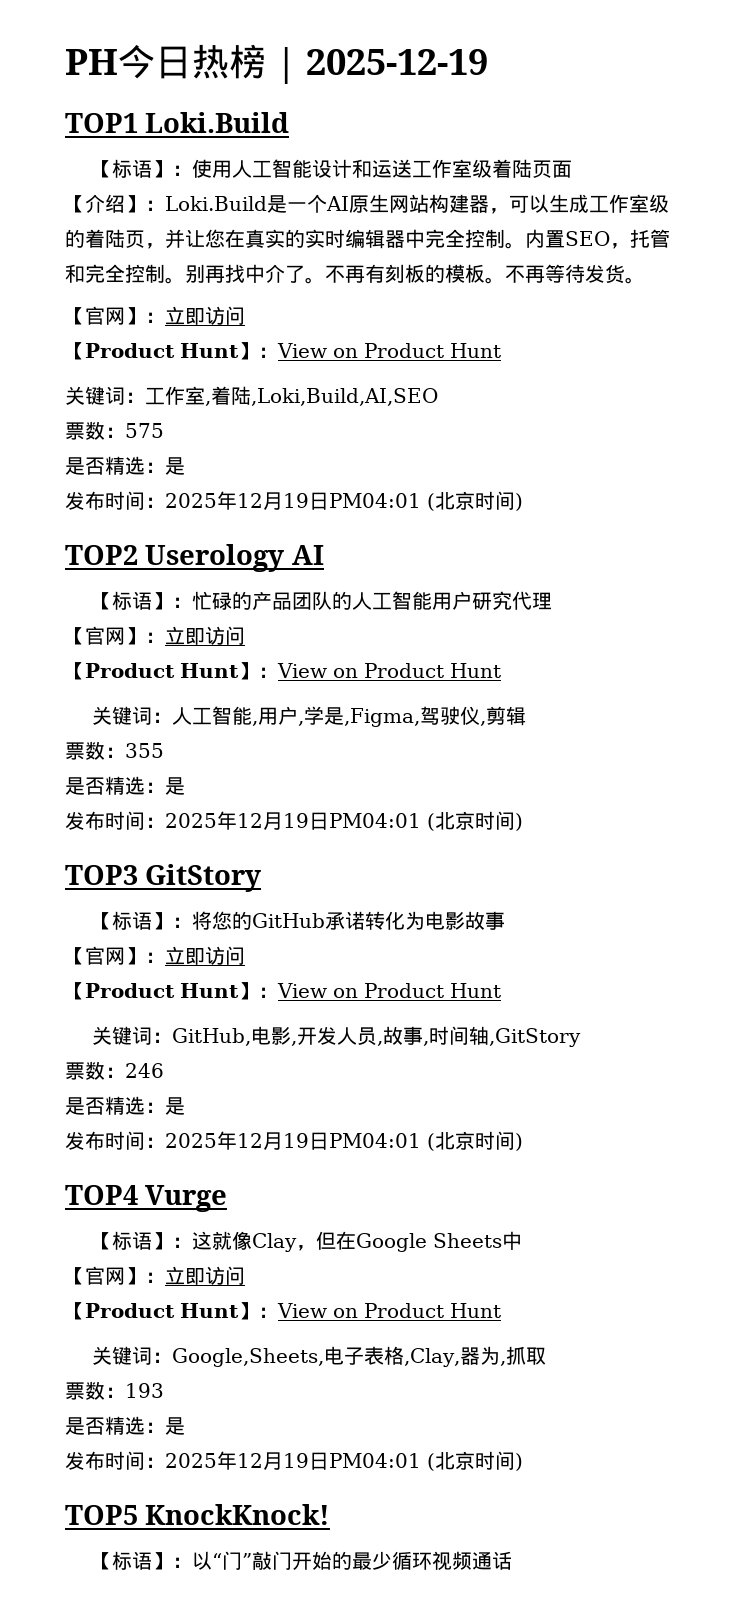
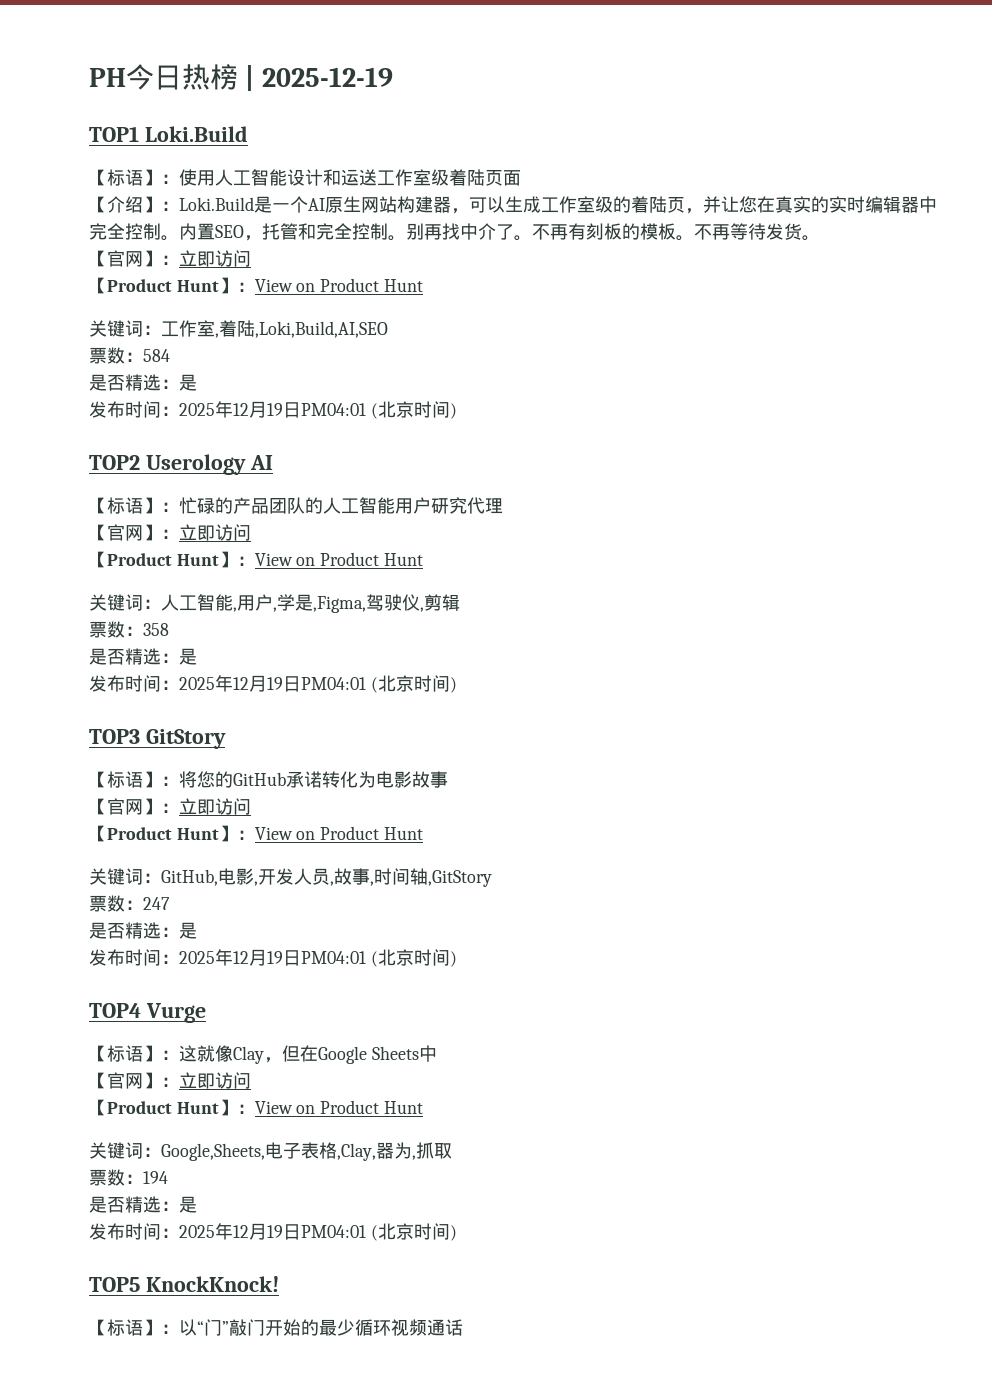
- 票数：575
+ 票数：584
- 票数：355
+ 票数：358
- 票数：246
+ 票数：247
- 票数：193
+ 票数：194

